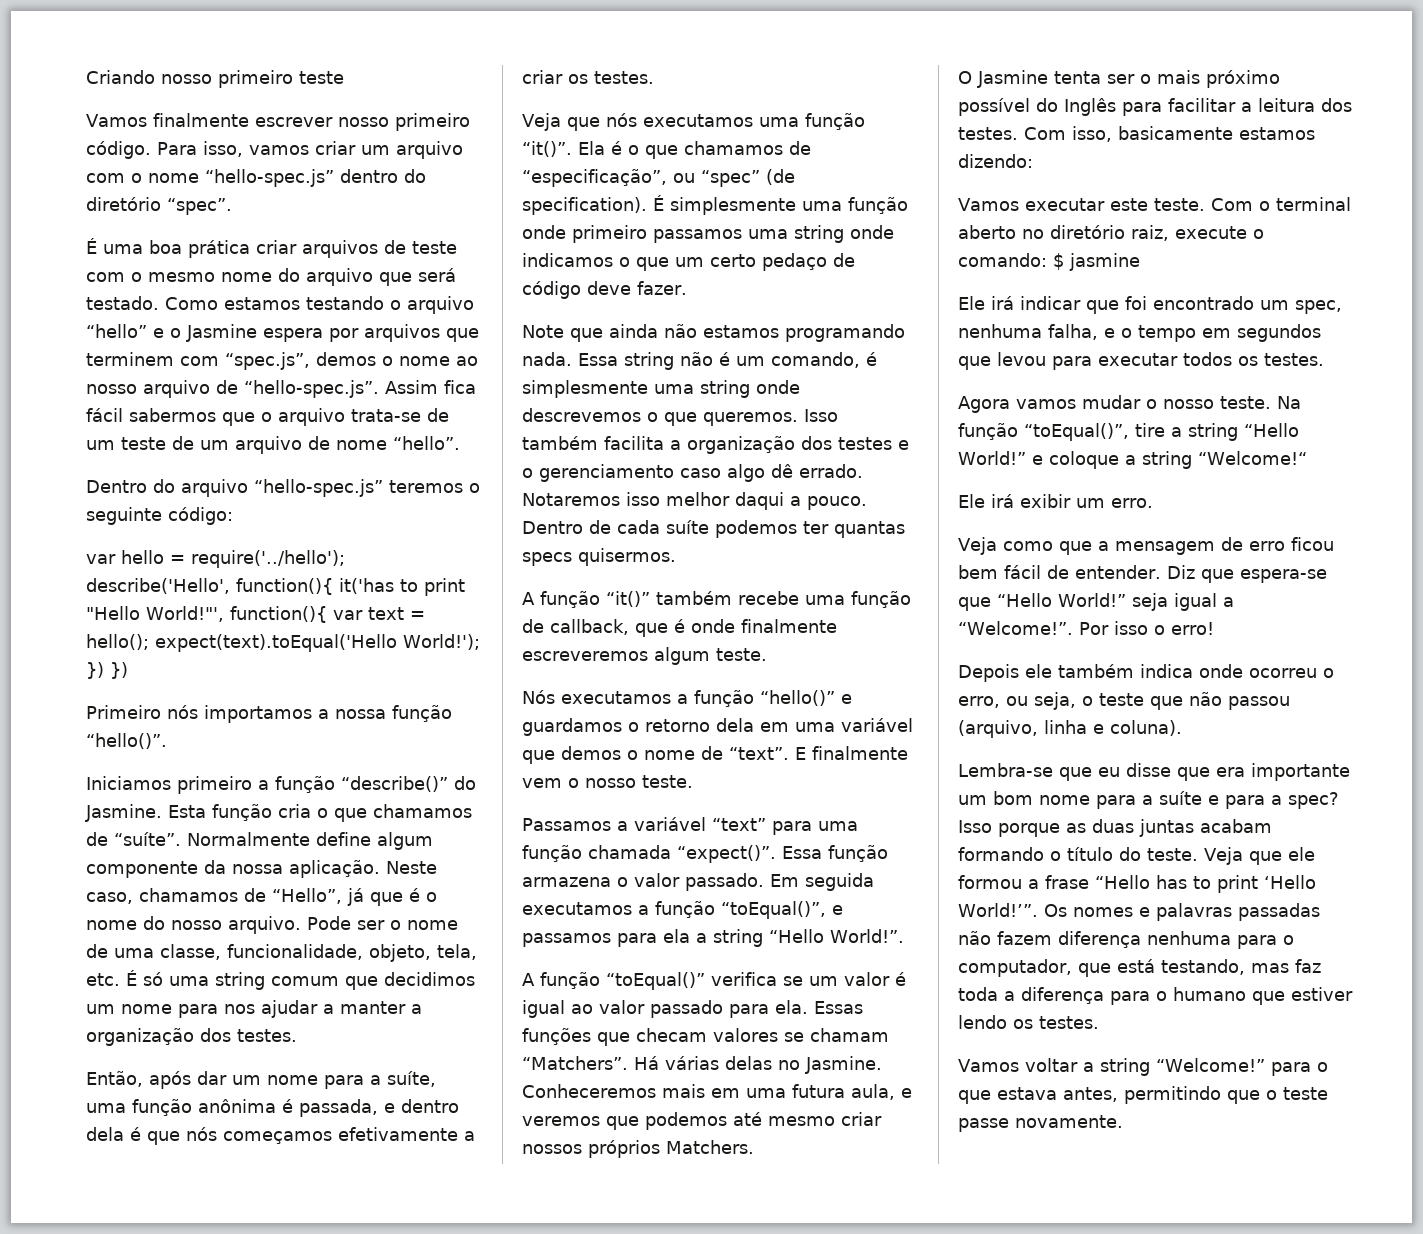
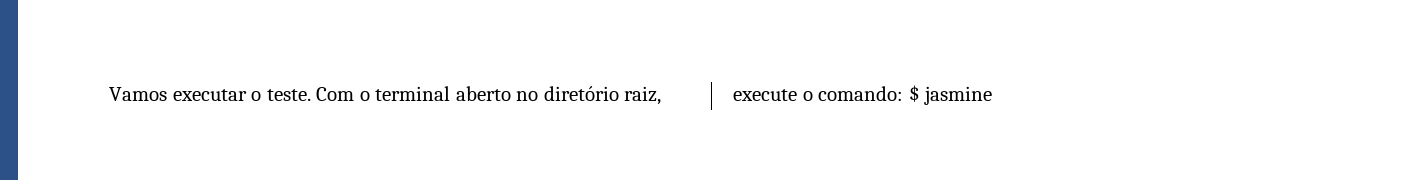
- Criando nosso primeiro teste
- Vamos finalmente escrever nosso primeiro código. Para isso, vamos criar um arquivo com o nome “hello-spec.js” dentro do diretório “spec”.
- É uma boa prática criar arquivos de teste com o mesmo nome do arquivo que será testado. Como estamos testando o arquivo “hello” e o Jasmine espera por arquivos que terminem com “spec.js”, demos o nome ao nosso arquivo de “hello-spec.js”. Assim fica fácil sabermos que o arquivo trata-se de um teste de um arquivo de nome “hello”.
- Dentro do arquivo “hello-spec.js” teremos o seguinte código:
- var hello = require('../hello'); describe('Hello', function(){ it('has to print "Hello World!"', function(){ var text = hello(); expect(text).toEqual('Hello World!'); }) })
- Primeiro nós importamos a nossa função “hello()”.
- Iniciamos primeiro a função “describe()” do Jasmine. Esta função cria o que chamamos de “suíte”. Normalmente define algum componente da nossa aplicação. Neste caso, chamamos de “Hello”, já que é o nome do nosso arquivo. Pode ser o nome de uma classe, funcionalidade, objeto, tela, etc. É só uma string comum que decidimos um nome para nos ajudar a manter a organização dos testes.
- Então, após dar um nome para a suíte, uma função anônima é passada, e dentro dela é que nós começamos efetivamente a criar os testes.
- Veja que nós executamos uma função “it()”. Ela é o que chamamos de “especificação”, ou “spec” (de specification). É simplesmente uma função onde primeiro passamos uma string onde indicamos o que um certo pedaço de código deve fazer.
- Note que ainda não estamos programando nada. Essa string não é um comando, é simplesmente uma string onde descrevemos o que queremos. Isso também facilita a organização dos testes e o gerenciamento caso algo dê errado. Notaremos isso melhor daqui a pouco. Dentro de cada suíte podemos ter quantas specs quisermos.
- A função “it()” também recebe uma função de callback, que é onde finalmente escreveremos algum teste.
- Nós executamos a função “hello()” e guardamos o retorno dela em uma variável que demos o nome de “text”. E finalmente vem o nosso teste.
- Passamos a variável “text” para uma função chamada “expect()”. Essa função armazena o valor passado. Em seguida executamos a função “toEqual()”, e passamos para ela a string “Hello World!”.
- A função “toEqual()” verifica se um valor é igual ao valor passado para ela. Essas funções que checam valores se chamam “Matchers”. Há várias delas no Jasmine. Conheceremos mais em uma futura aula, e veremos que podemos até mesmo criar nossos próprios Matchers.
- O Jasmine tenta ser o mais próximo possível do Inglês para facilitar a leitura dos testes. Com isso, basicamente estamos dizendo:
- Vamos executar este teste.
+ Vamos executar o teste.
- Ele irá indicar que foi encontrado um spec, nenhuma falha, e o tempo em segundos que levou para executar todos os testes.
- Agora vamos mudar o nosso teste. Na função “toEqual()”, tire a string “Hello World!” e coloque a string “Welcome!“
- Ele irá exibir um erro.
- Veja como que a mensagem de erro ficou bem fácil de entender. Diz que espera-se que “Hello World!” seja igual a “Welcome!”. Por isso o erro!
- Depois ele também indica onde ocorreu o erro, ou seja, o teste que não passou (arquivo, linha e coluna).
- Lembra-se que eu disse que era importante um bom nome para a suíte e para a spec? Isso porque as duas juntas acabam formando o título do teste. Veja que ele formou a frase “Hello has to print ‘Hello World!’”. Os nomes e palavras passadas não fazem diferença nenhuma para o computador, que está testando, mas faz toda a diferença para o humano que estiver lendo os testes.
- Vamos voltar a string “Welcome!” para o que estava antes, permitindo que o teste passe novamente.

